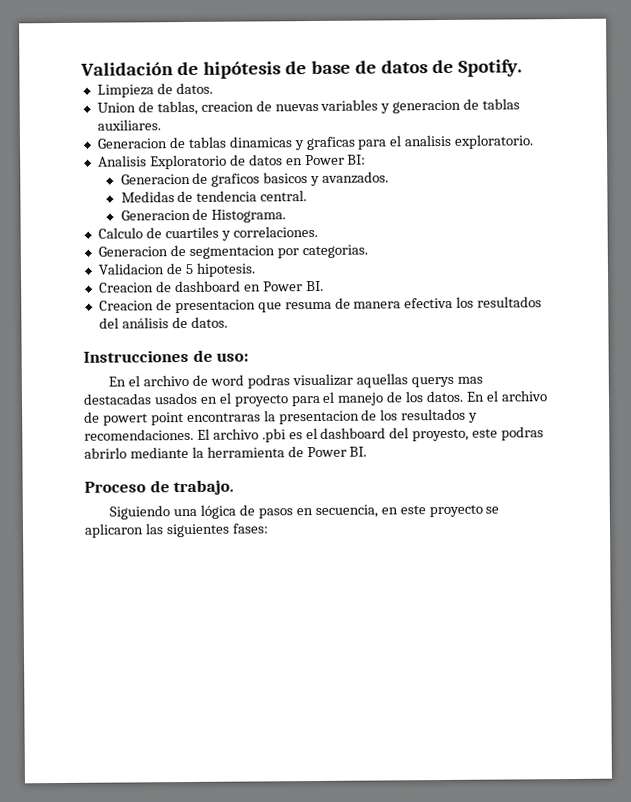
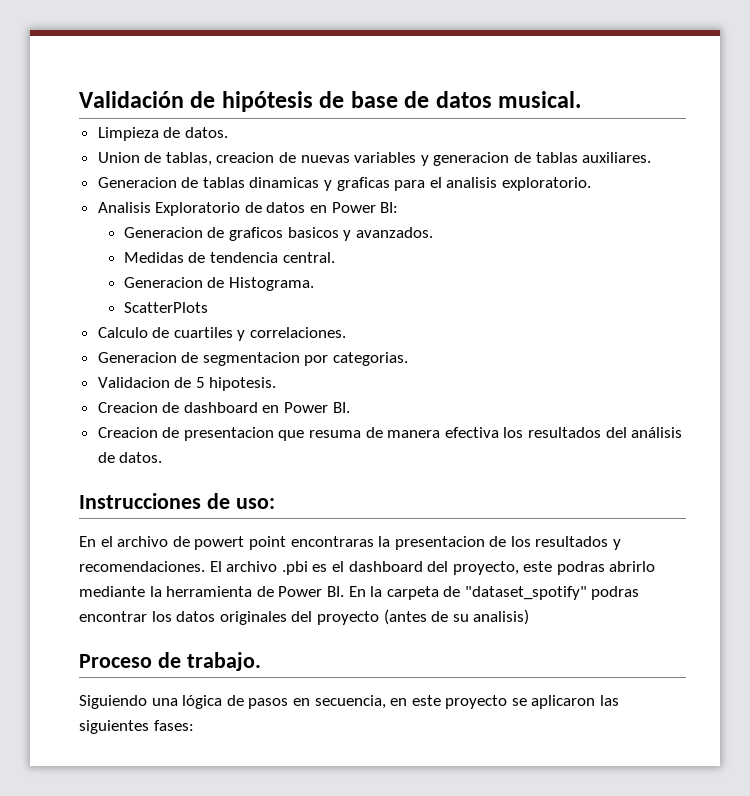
- Validación de hipótesis de base de datos de Spotify.
+ Validación de hipótesis de base de datos musical.
+ ScatterPlots
- En el archivo de word podras visualizar aquellas querys mas destacadas usados en el proyecto para el manejo de los datos. En el archivo de powert point encontraras la presentacion de los resultados y recomendaciones.
+ En el archivo de powert point encontraras la presentacion de los resultados y recomendaciones.
- El archivo .pbi es el dashboard del proyesto, este podras abrirlo mediante la herramienta de Power BI.
+ El archivo .pbi es el dashboard del proyecto, este podras abrirlo mediante la herramienta de Power BI. En la carpeta de "dataset_spotify" podras encontrar los datos originales del proyecto (antes de su analisis)

